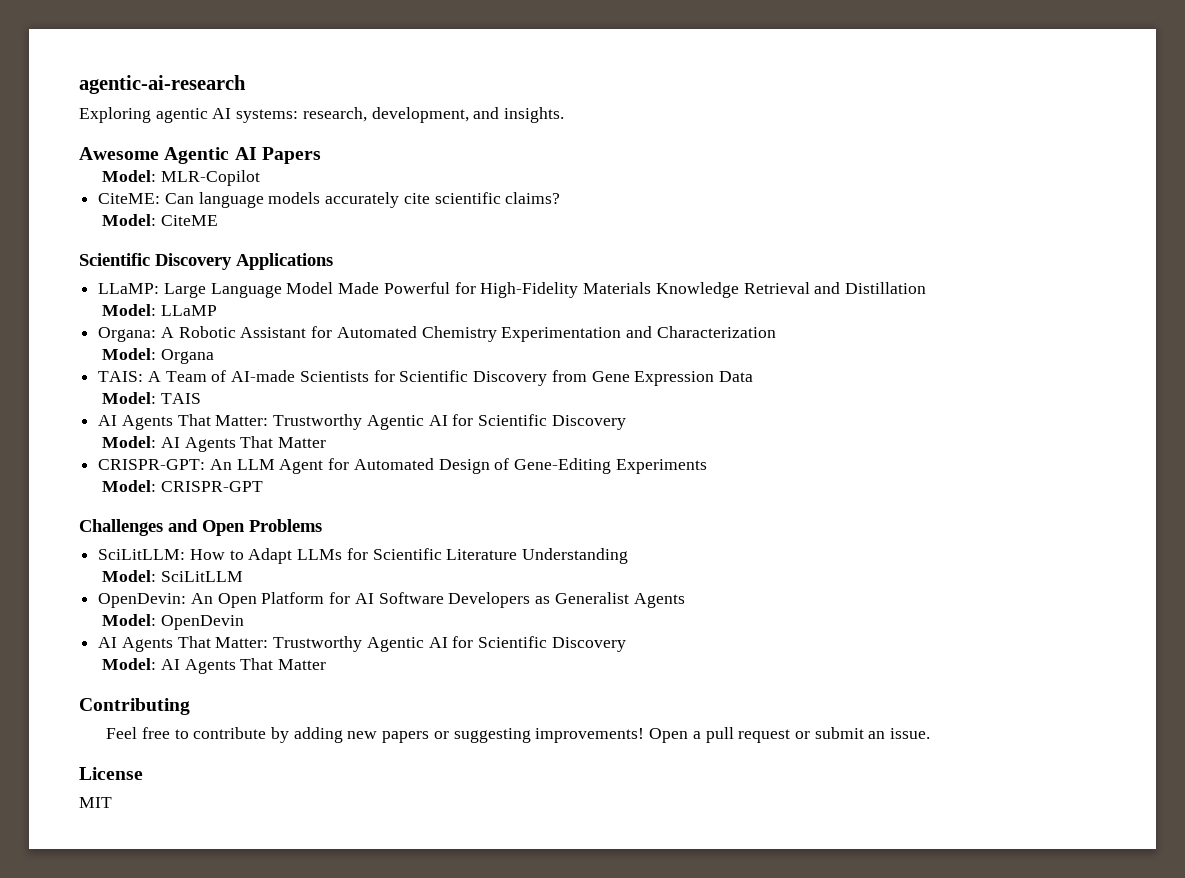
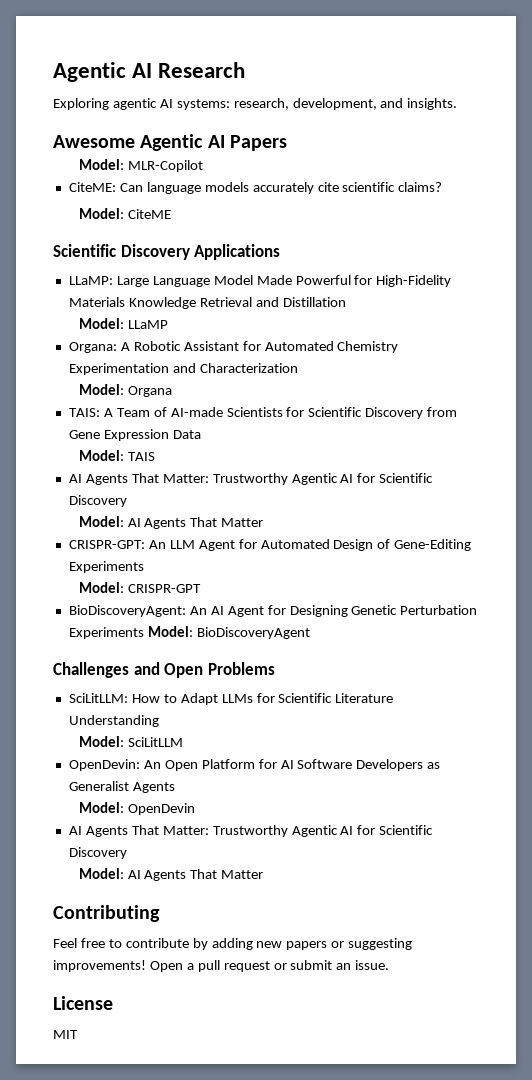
- agentic-ai-research
+ Agentic AI Research
+ BioDiscoveryAgent: An AI Agent for Designing Genetic Perturbation Experiments Model: BioDiscoveryAgent

